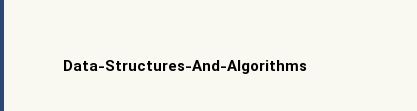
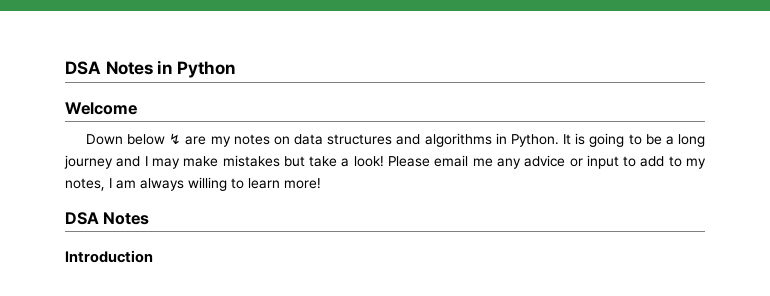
- Data-Structures-And-Algorithms
+ DSA Notes in Python
+ Welcome
+ Down below ↯ are my notes on data structures and algorithms in Python. It is going to be a long journey and I may make mistakes but take a look! Please email me any advice or input to add to my notes, I am always willing to learn more!
+ DSA Notes
+ Introduction

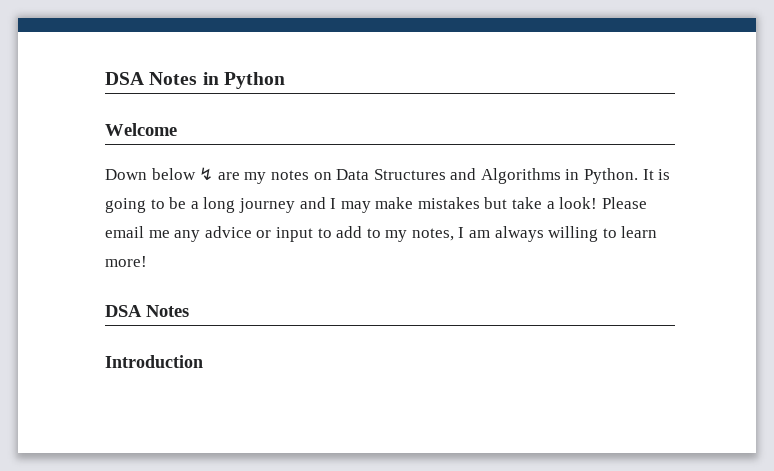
- Down below ↯ are my notes on data structures and algorithms in Python.
+ Down below ↯ are my notes on Data Structures and Algorithms in Python.

